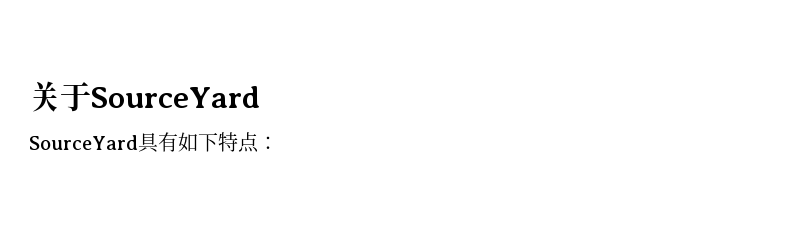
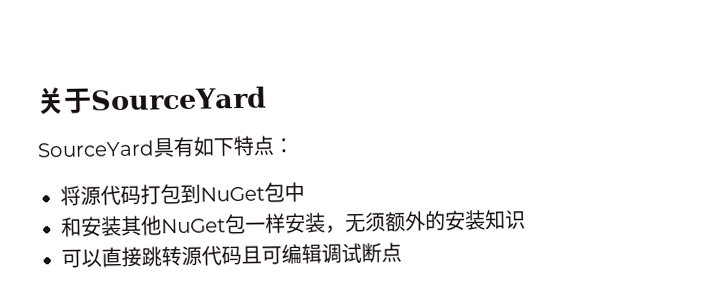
+ 将源代码打包到NuGet包中
+ 和安装其他NuGet包一样安装，无须额外的安装知识
+ 可以直接跳转源代码且可编辑调试断点

